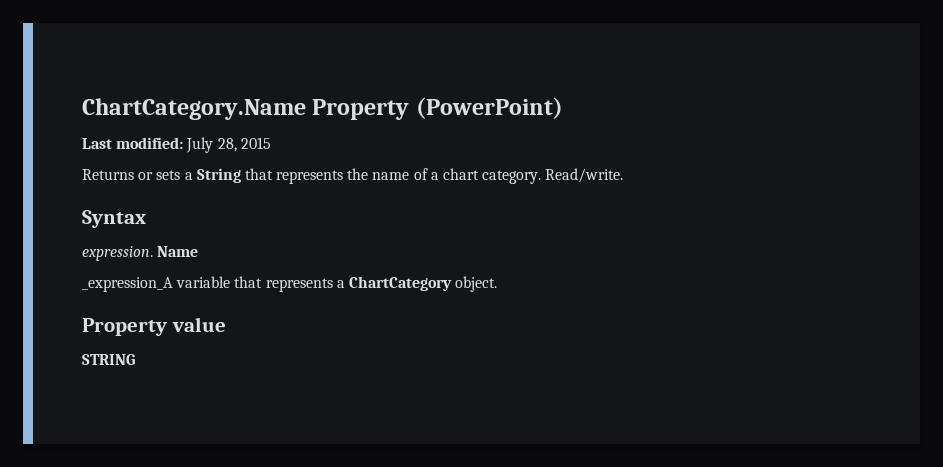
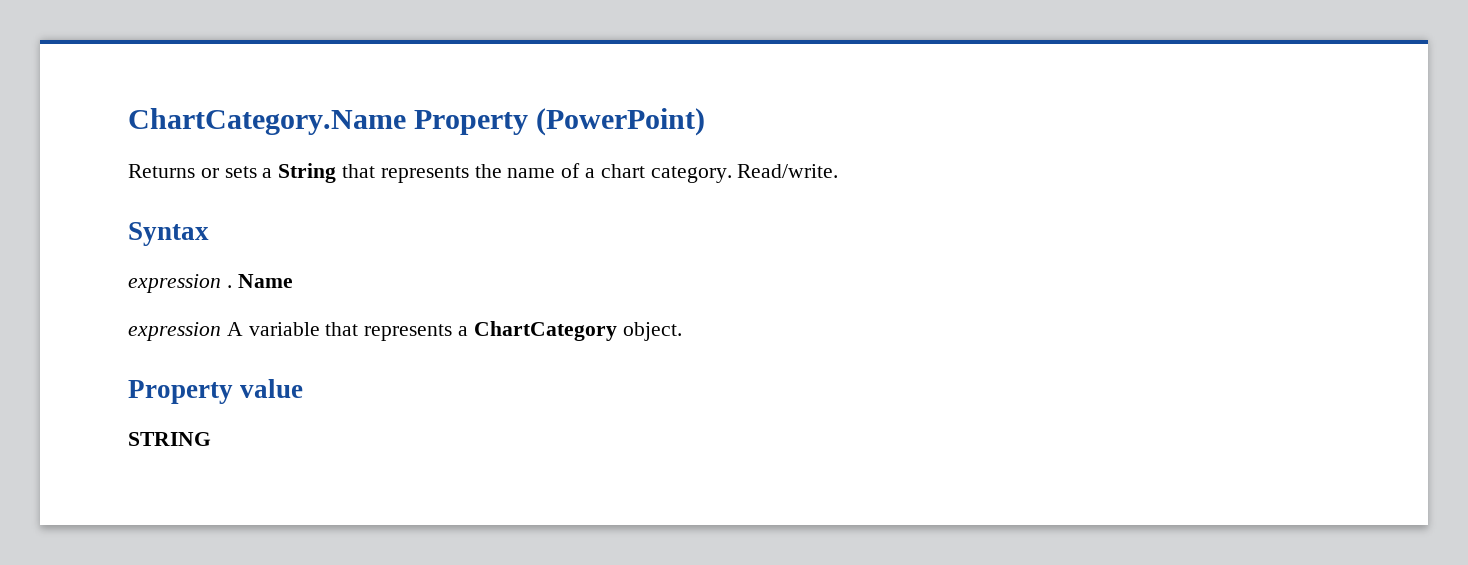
- Last modified: July 28, 2015
- expression.
+ expression .
- _expression_A variable that represents a ChartCategory object.
+ expression A variable that represents a ChartCategory object.

